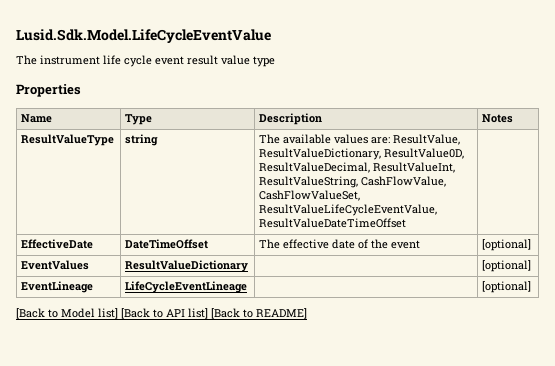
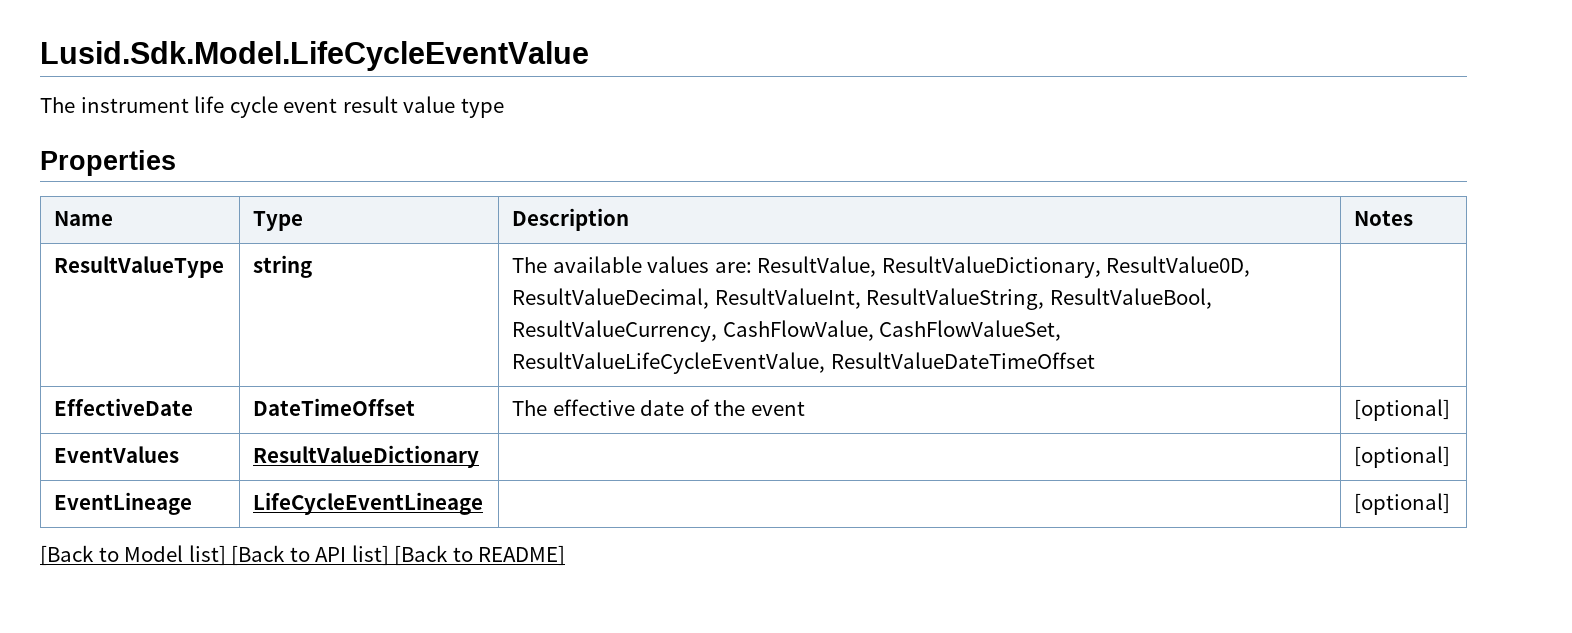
- ResultValueType | string | The available values are: ResultValue, ResultValueDictionary, ResultValue0D, ResultValueDecimal, ResultValueInt, ResultValueString, CashFlowValue, CashFlowValueSet, ResultValueLifeCycleEventValue, ResultValueDateTimeOffset |
+ ResultValueType | string | The available values are: ResultValue, ResultValueDictionary, ResultValue0D, ResultValueDecimal, ResultValueInt, ResultValueString, ResultValueBool, ResultValueCurrency, CashFlowValue, CashFlowValueSet, ResultValueLifeCycleEventValue, ResultValueDateTimeOffset |

